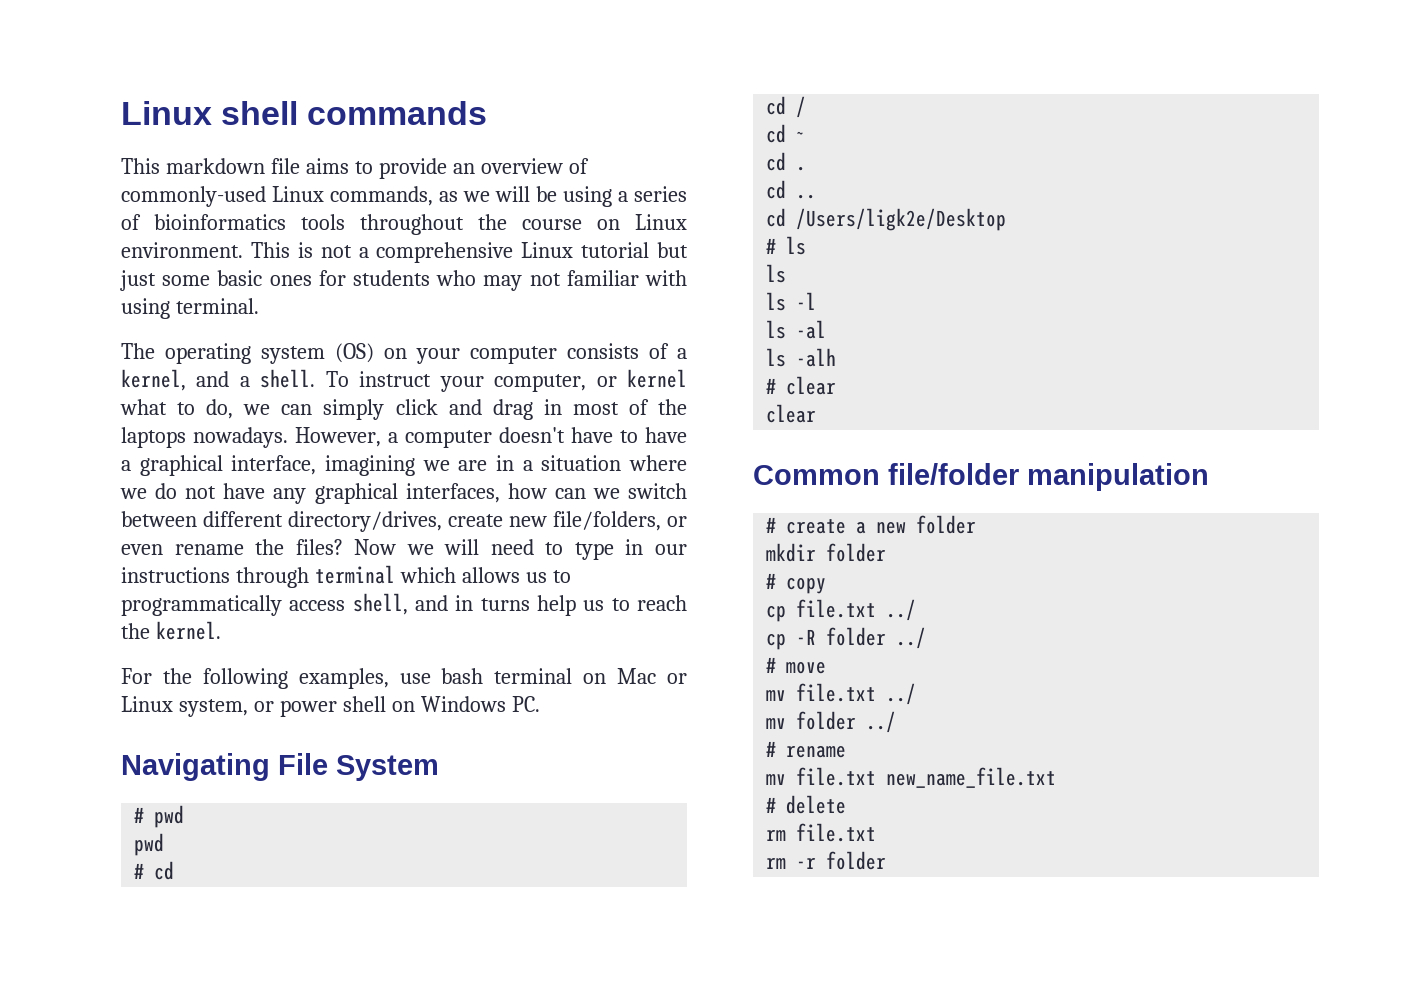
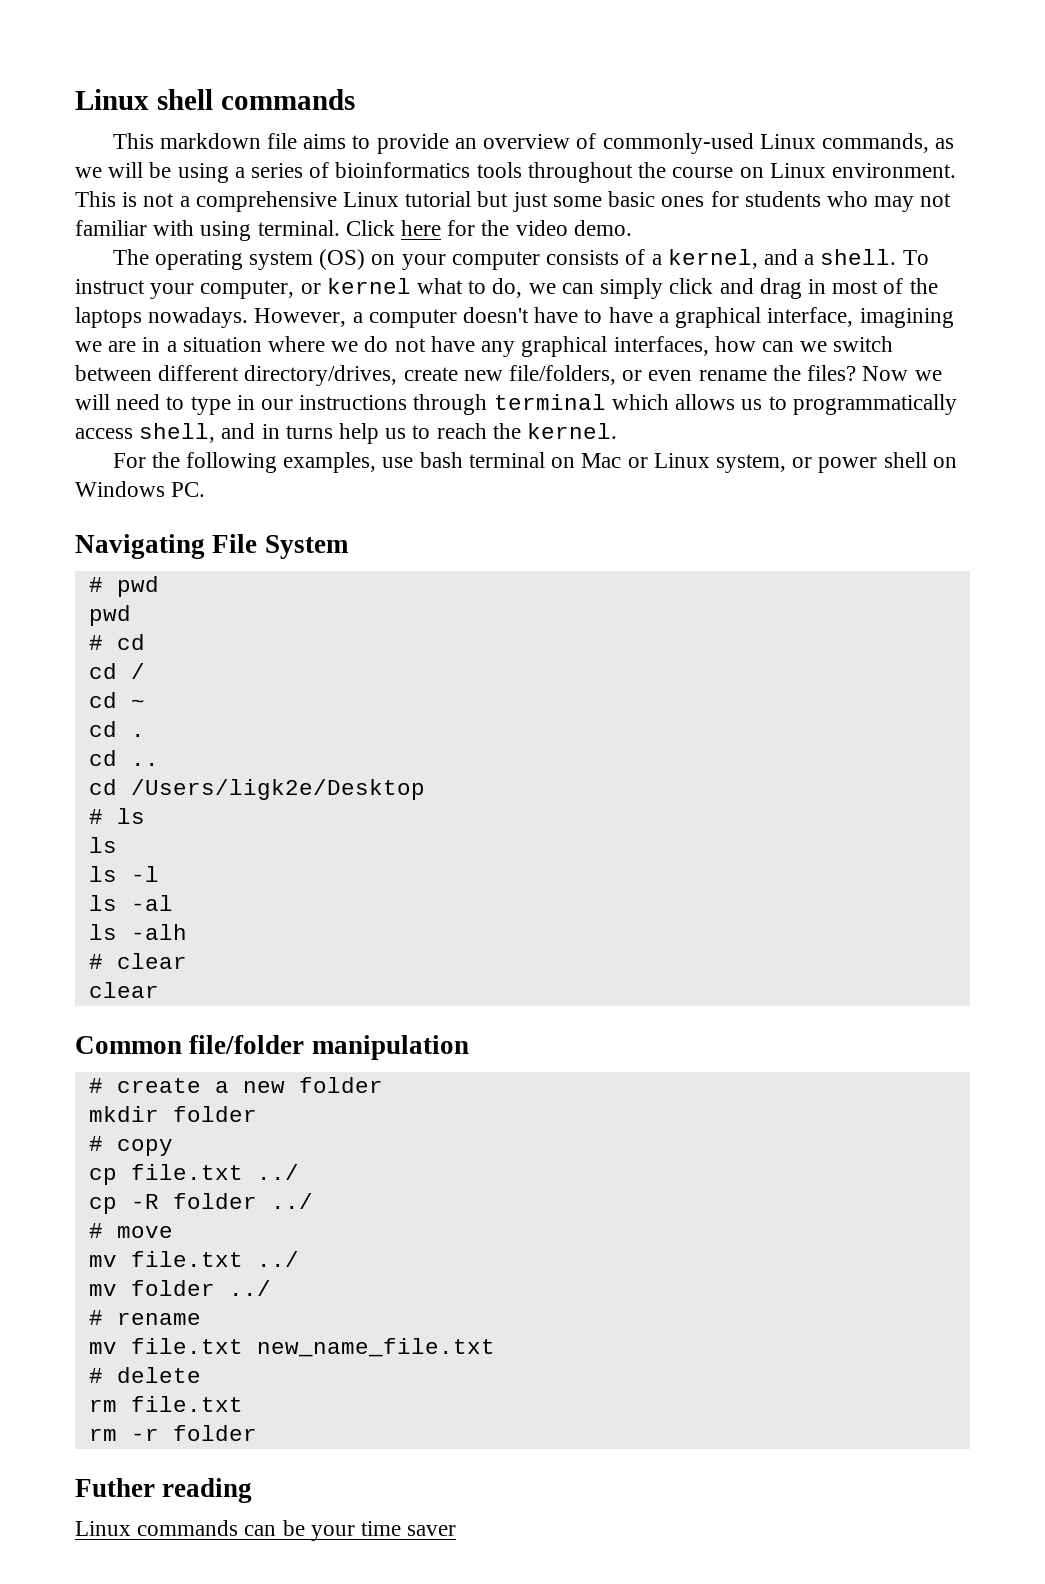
+ Click here for the video demo.
+ Futher reading
+ Linux commands can be your time saver

